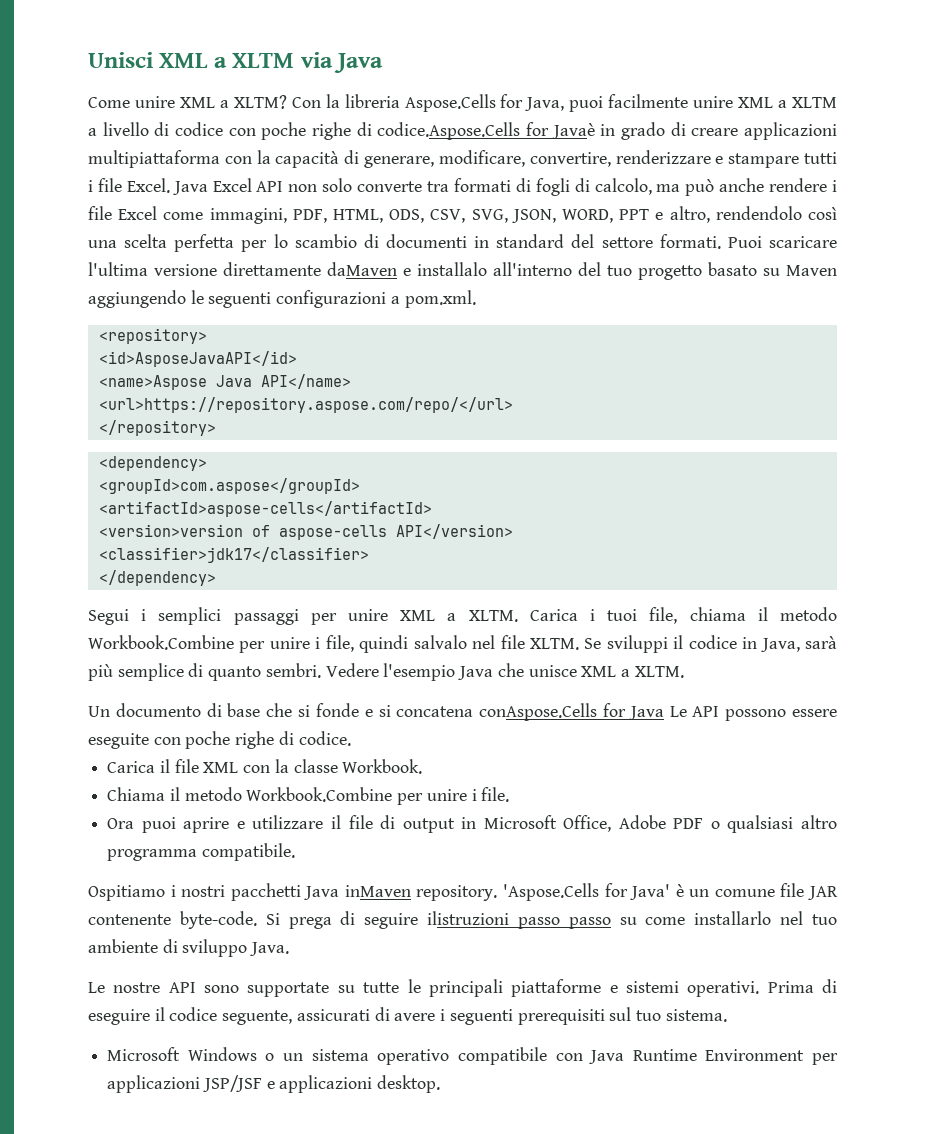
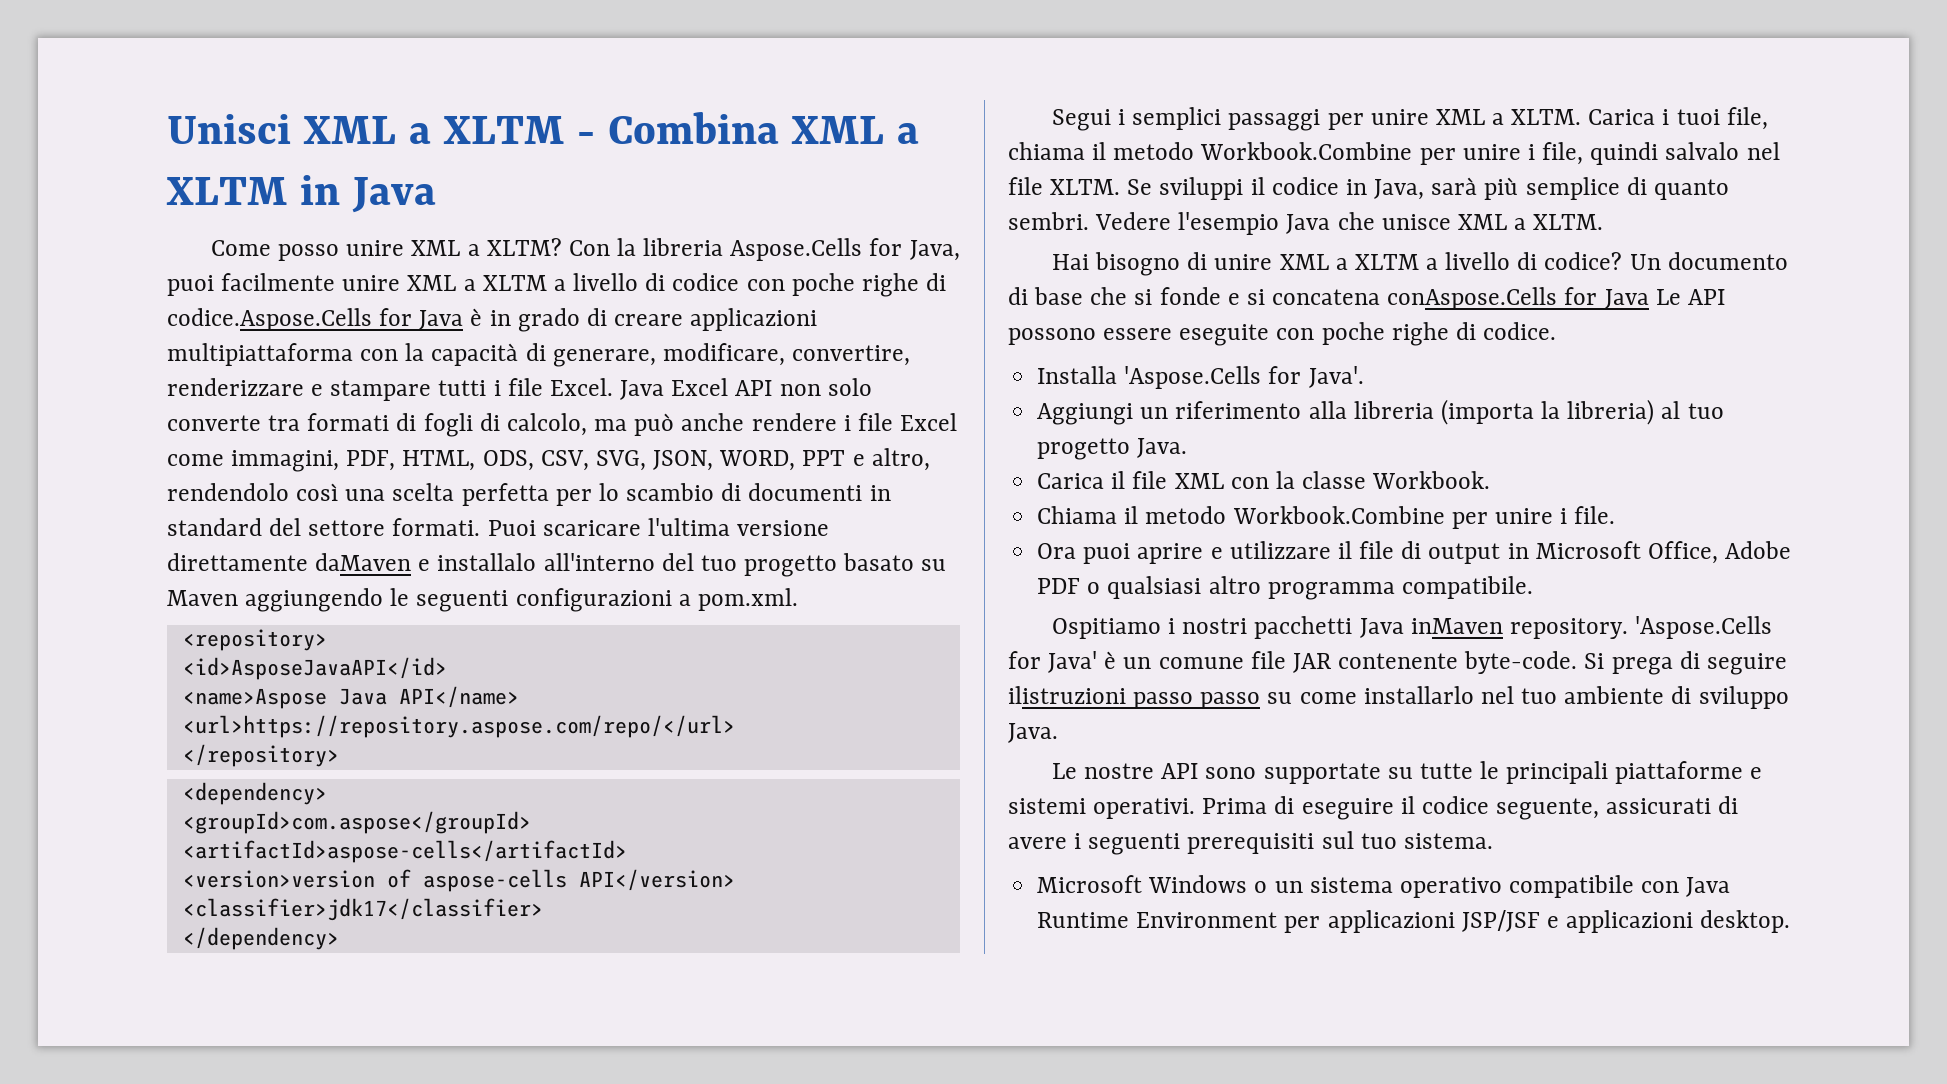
- Unisci XML a XLTM via Java
+ Unisci XML a XLTM - Combina XML a XLTM in Java
- Come unire XML a XLTM?
+ Come posso unire XML a XLTM?
- Con la libreria Aspose.Cells for Java, puoi facilmente unire XML a XLTM a livello di codice con poche righe di codice.Aspose.Cells for Javaè in grado di creare applicazioni multipiattaforma con la capacità di generare, modificare, convertire, renderizzare e stampare tutti i file Excel.
+ Con la libreria Aspose.Cells for Java, puoi facilmente unire XML a XLTM a livello di codice con poche righe di codice.Aspose.Cells for Java è in grado di creare applicazioni multipiattaforma con la capacità di generare, modificare, convertire, renderizzare e stampare tutti i file Excel.
+ Hai bisogno di unire XML a XLTM a livello di codice?
+ Installa 'Aspose.Cells for Java'.
+ Aggiungi un riferimento alla libreria (importa la libreria) al tuo progetto Java.

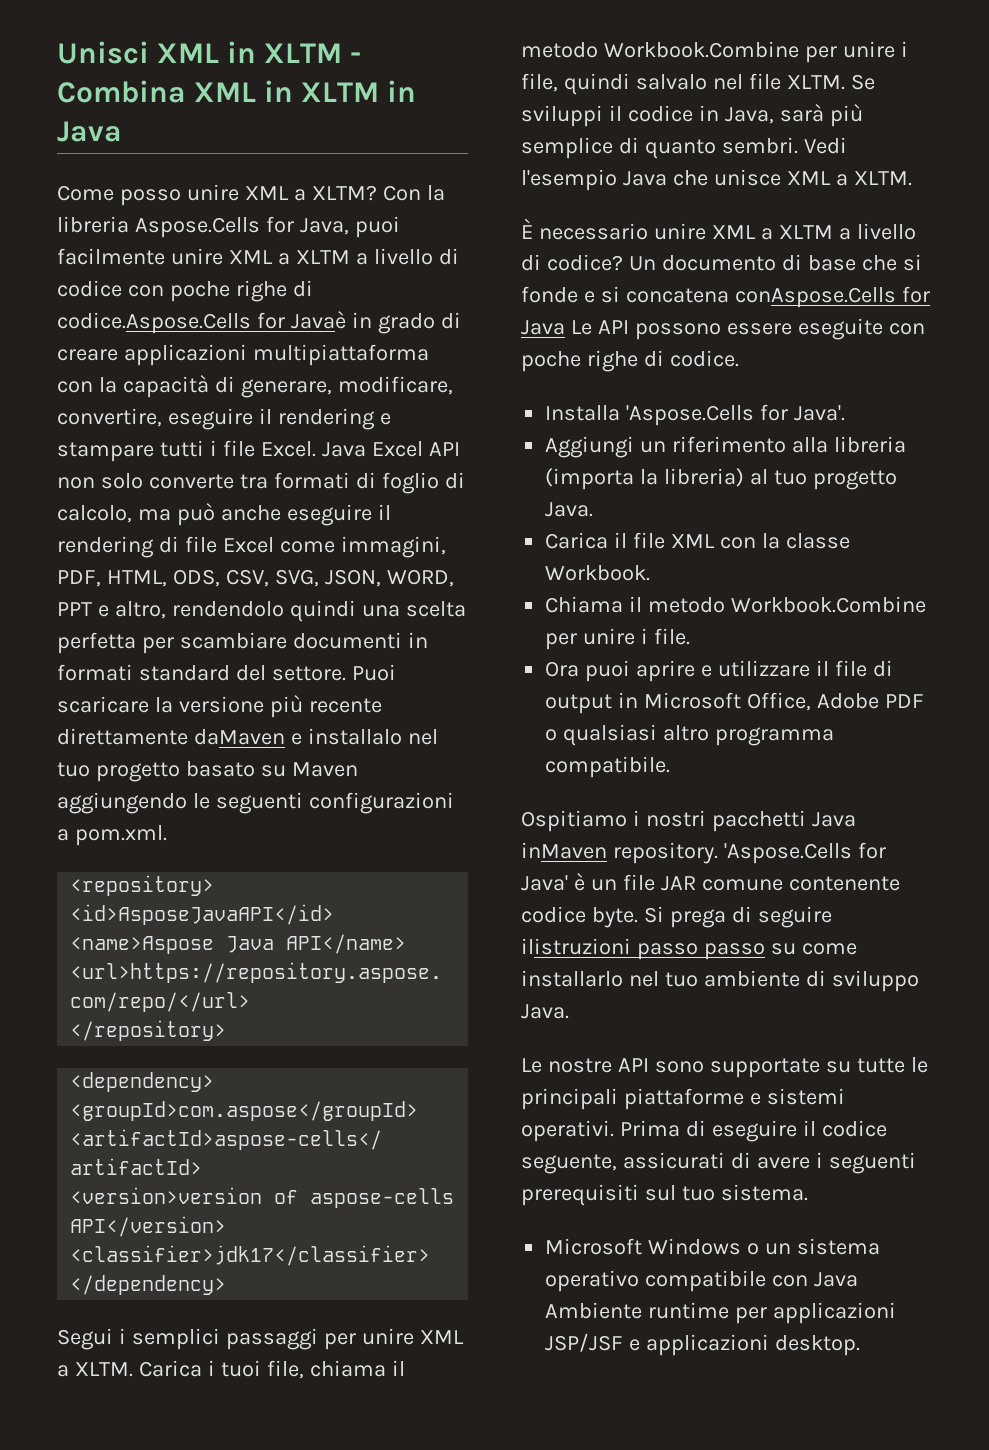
- Unisci XML a XLTM - Combina XML a XLTM in Java
+ Unisci XML in XLTM - Combina XML in XLTM in Java
- Con la libreria Aspose.Cells for Java, puoi facilmente unire XML a XLTM a livello di codice con poche righe di codice.Aspose.Cells for Java è in grado di creare applicazioni multipiattaforma con la capacità di generare, modificare, convertire, renderizzare e stampare tutti i file Excel.
+ Con la libreria Aspose.Cells for Java, puoi facilmente unire XML a XLTM a livello di codice con poche righe di codice.Aspose.Cells for Javaè in grado di creare applicazioni multipiattaforma con la capacità di generare, modificare, convertire, eseguire il rendering e stampare tutti i file Excel.
- Java Excel API non solo converte tra formati di fogli di calcolo, ma può anche rendere i file Excel come immagini, PDF, HTML, ODS, CSV, SVG, JSON, WORD, PPT e altro, rendendolo così una scelta perfetta per lo scambio di documenti in standard del settore formati. Puoi scaricare l'ultima versione direttamente daMaven e installalo all'interno del tuo progetto basato su Maven aggiungendo le seguenti configurazioni a pom.xml.
+ Java Excel API non solo converte tra formati di foglio di calcolo, ma può anche eseguire il rendering di file Excel come immagini, PDF, HTML, ODS, CSV, SVG, JSON, WORD, PPT e altro, rendendolo quindi una scelta perfetta per scambiare documenti in formati standard del settore. Puoi scaricare la versione più recente direttamente daMaven e installalo nel tuo progetto basato su Maven aggiungendo le seguenti configurazioni a pom.xml.
- Vedere l'esempio Java che unisce XML a XLTM.
+ Vedi l'esempio Java che unisce XML a XLTM.
- Hai bisogno di unire XML a XLTM a livello di codice?
+ È necessario unire XML a XLTM a livello di codice?
- 'Aspose.Cells for Java' è un comune file JAR contenente byte-code.
+ 'Aspose.Cells for Java' è un file JAR comune contenente codice byte.
- Microsoft Windows o un sistema operativo compatibile con Java Runtime Environment per applicazioni JSP/JSF e applicazioni desktop.
+ Microsoft Windows o un sistema operativo compatibile con Java Ambiente runtime per applicazioni JSP/JSF e applicazioni desktop.

